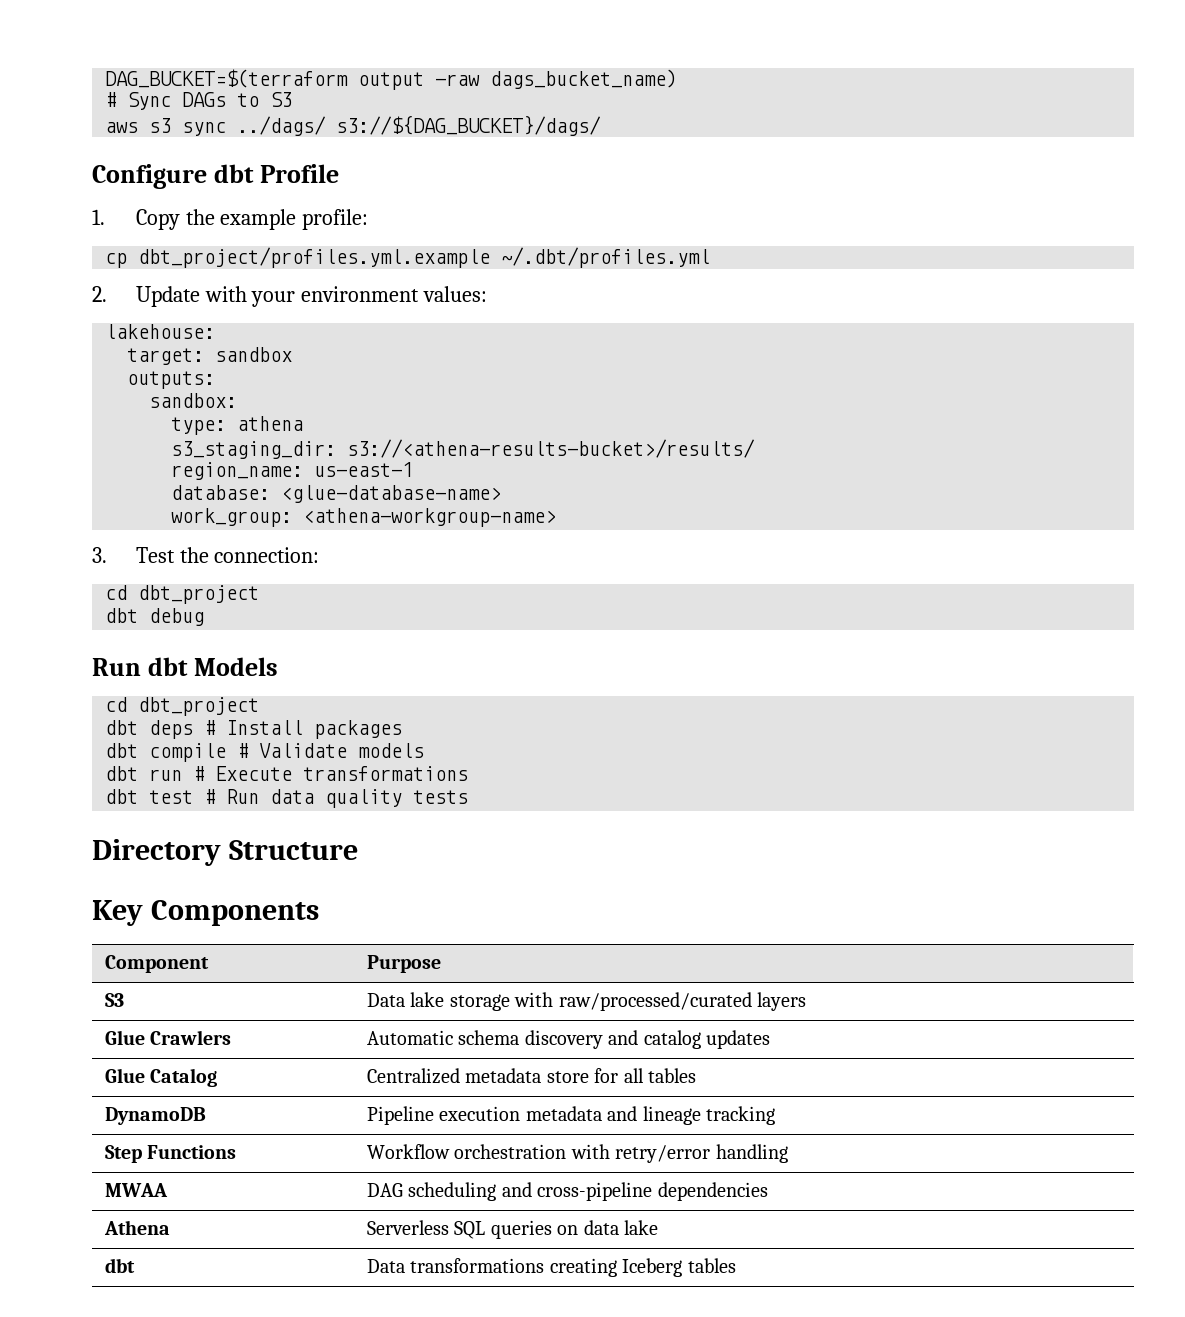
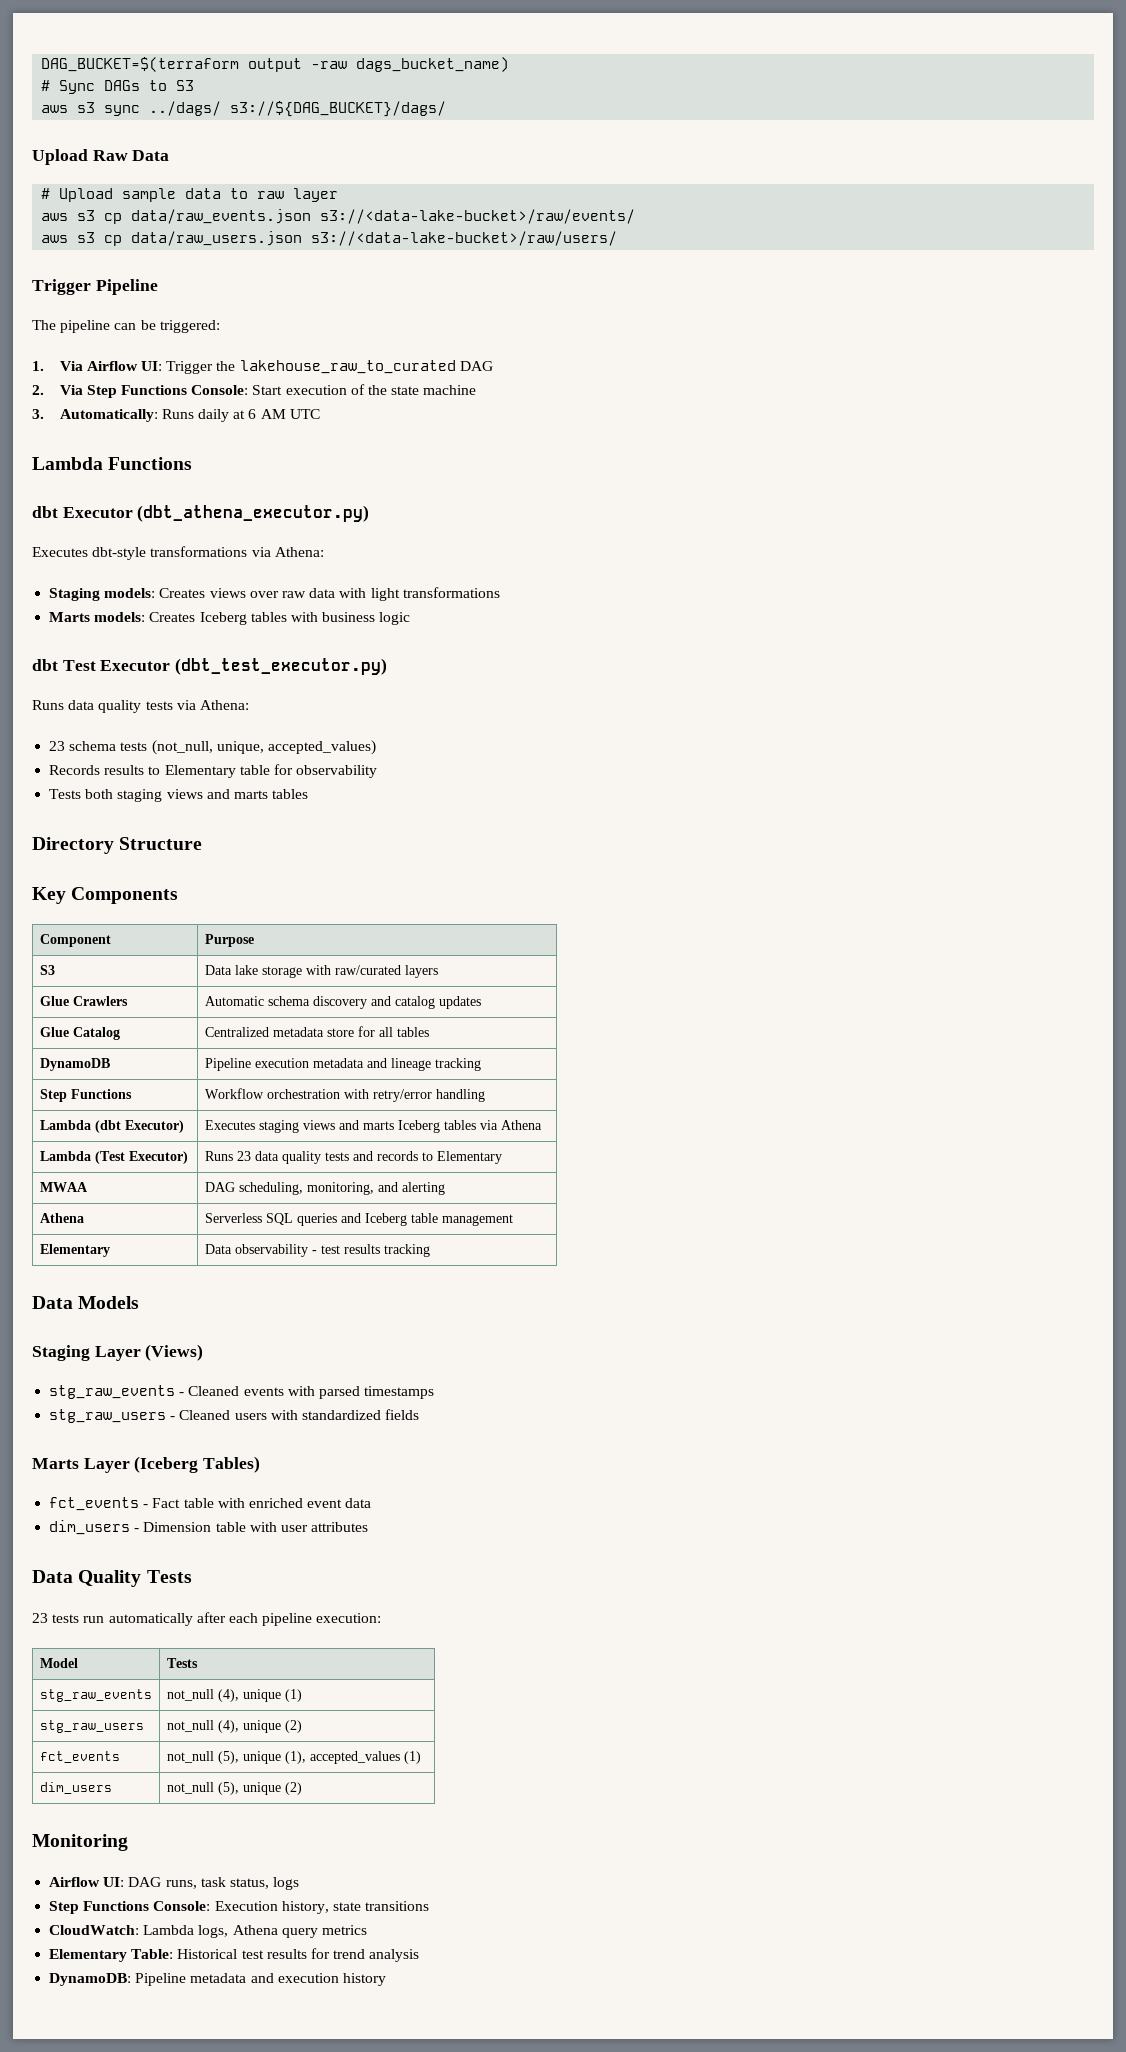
- Configure dbt Profile
- 1. Copy the example profile:
- cp dbt_project/profiles.yml.example ~/.dbt/profiles.yml
- 2. Update with your environment values:
- lakehouse:
- target: sandbox
- outputs:
- sandbox:
- type: athena
- s3_staging_dir: s3://<athena-results-bucket>/results/
- region_name: us-east-1
- database: <glue-database-name>
- work_group: <athena-workgroup-name>
- 3. Test the connection:
- cd dbt_project
- dbt debug
- Run dbt Models
- cd dbt_project
- dbt deps # Install packages
- dbt compile # Validate models
- dbt run # Execute transformations
- dbt test # Run data quality tests
+ Upload Raw Data
+ # Upload sample data to raw layer
+ aws s3 cp data/raw_events.json s3://<data-lake-bucket>/raw/events/
+ aws s3 cp data/raw_users.json s3://<data-lake-bucket>/raw/users/
+ Trigger Pipeline
+ The pipeline can be triggered:
+ 1. Via Airflow UI: Trigger the lakehouse_raw_to_curated DAG
+ 2. Via Step Functions Console: Start execution of the state machine
+ 3. Automatically: Runs daily at 6 AM UTC
+ Lambda Functions
+ dbt Executor (dbt_athena_executor.py)
+ Executes dbt-style transformations via Athena:
+ Staging models: Creates views over raw data with light transformations
+ Marts models: Creates Iceberg tables with business logic
+ dbt Test Executor (dbt_test_executor.py)
+ Runs data quality tests via Athena:
+ 23 schema tests (not_null, unique, accepted_values)
+ Records results to Elementary table for observability
+ Tests both staging views and marts tables
- S3 | Data lake storage with raw/processed/curated layers
+ S3 | Data lake storage with raw/curated layers
- MWAA | DAG scheduling and cross-pipeline dependencies
- Athena | Serverless SQL queries on data lake
- dbt | Data transformations creating Iceberg tables
+ Lambda (dbt Executor) | Executes staging views and marts Iceberg tables via Athena
+ Lambda (Test Executor) | Runs 23 data quality tests and records to Elementary
+ MWAA | DAG scheduling, monitoring, and alerting
+ Athena | Serverless SQL queries and Iceberg table management
+ Elementary | Data observability - test results tracking
+ Data Models
+ Staging Layer (Views)
+ stg_raw_events - Cleaned events with parsed timestamps
+ stg_raw_users - Cleaned users with standardized fields
+ Marts Layer (Iceberg Tables)
+ fct_events - Fact table with enriched event data
+ dim_users - Dimension table with user attributes
+ Data Quality Tests
+ 23 tests run automatically after each pipeline execution:
+ Model | Tests
+ stg_raw_events | not_null (4), unique (1)
+ stg_raw_users | not_null (4), unique (2)
+ fct_events | not_null (5), unique (1), accepted_values (1)
+ dim_users | not_null (5), unique (2)
+ Monitoring
+ Airflow UI: DAG runs, task status, logs
+ Step Functions Console: Execution history, state transitions
+ CloudWatch: Lambda logs, Athena query metrics
+ Elementary Table: Historical test results for trend analysis
+ DynamoDB: Pipeline metadata and execution history

